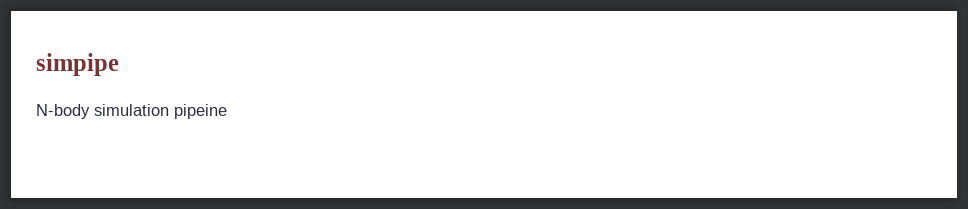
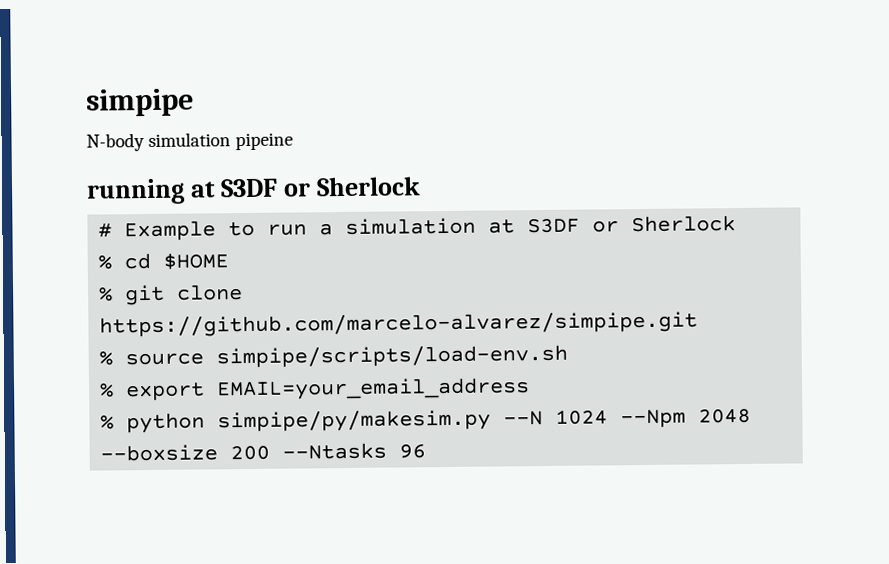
+ running at S3DF or Sherlock
+ # Example to run a simulation at S3DF or Sherlock
+ % cd $HOME
+ % git clone https://github.com/marcelo-alvarez/simpipe.git
+ % source simpipe/scripts/load-env.sh
+ % export EMAIL=your_email_address
+ % python simpipe/py/makesim.py --N 1024 --Npm 2048 --boxsize 200 --Ntasks 96

